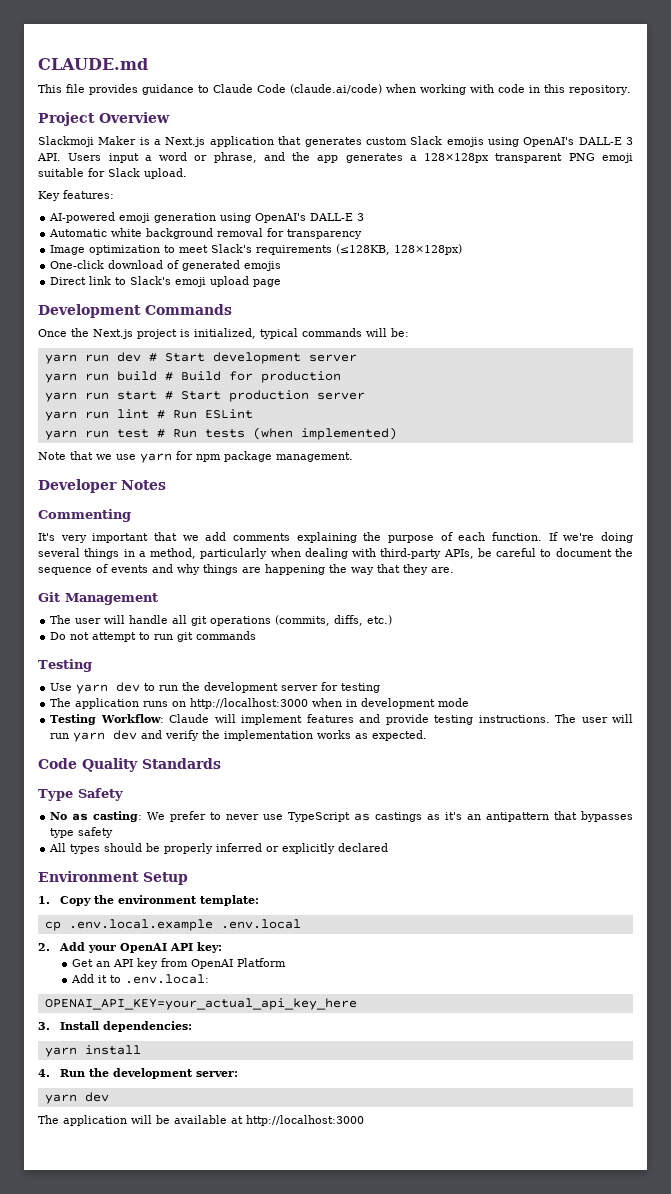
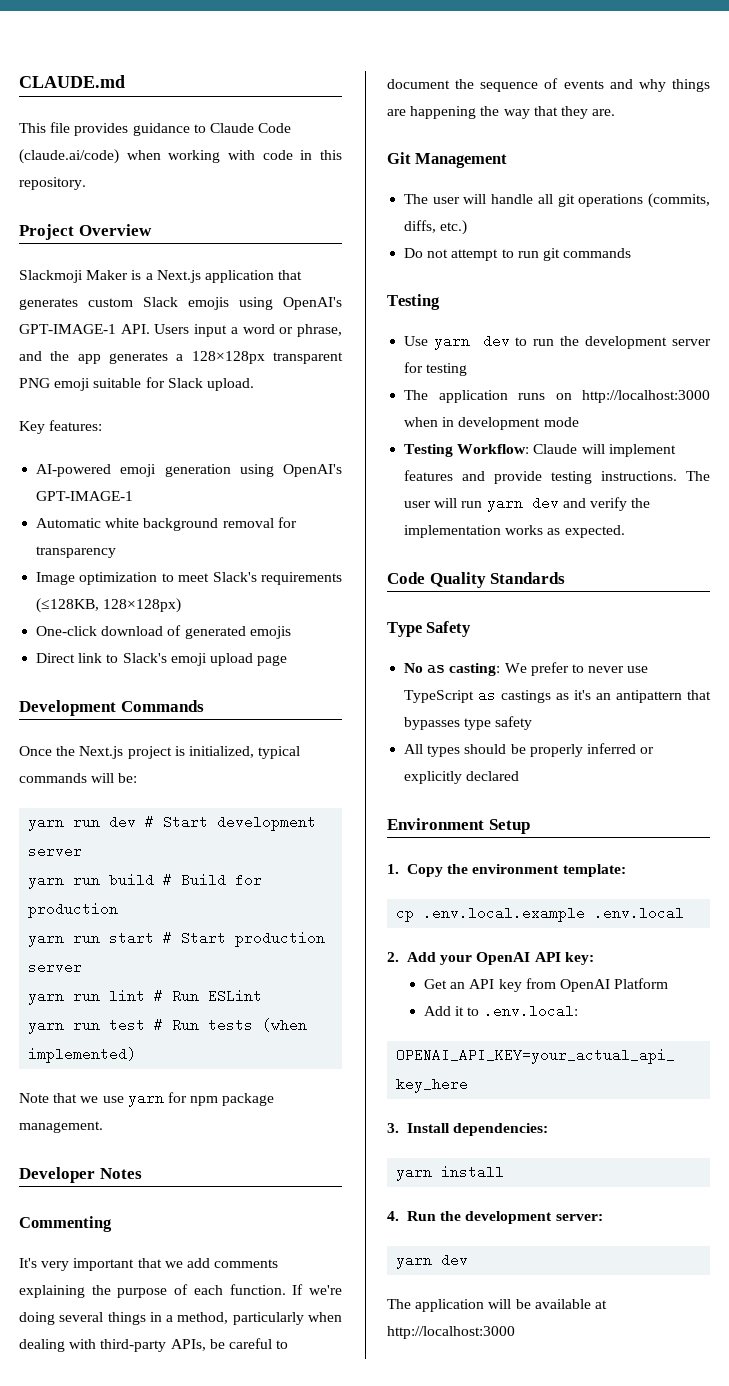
- Slackmoji Maker is a Next.js application that generates custom Slack emojis using OpenAI's DALL-E 3 API. Users input a word or phrase, and the app generates a 128×128px transparent PNG emoji suitable for Slack upload.
+ Slackmoji Maker is a Next.js application that generates custom Slack emojis using OpenAI's GPT-IMAGE-1 API. Users input a word or phrase, and the app generates a 128×128px transparent PNG emoji suitable for Slack upload.
- AI-powered emoji generation using OpenAI's DALL-E 3
+ AI-powered emoji generation using OpenAI's GPT-IMAGE-1

